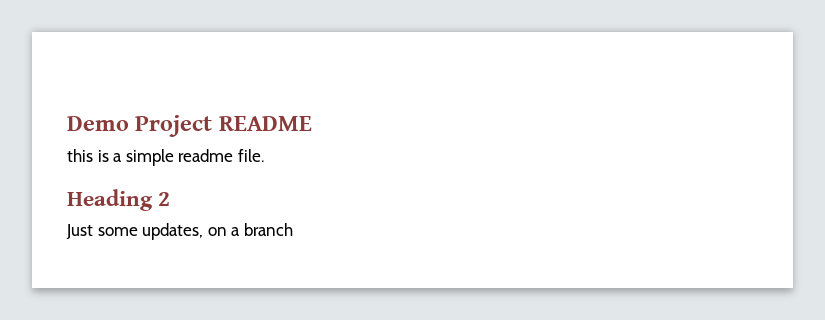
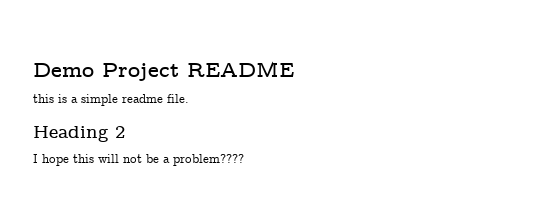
- Just some updates, on a branch
+ I hope this will not be a problem????

